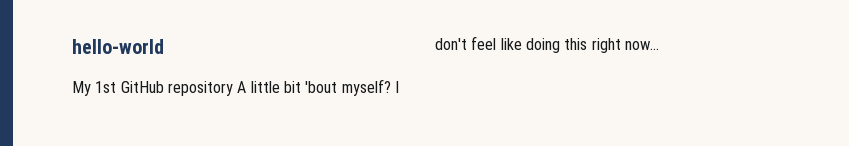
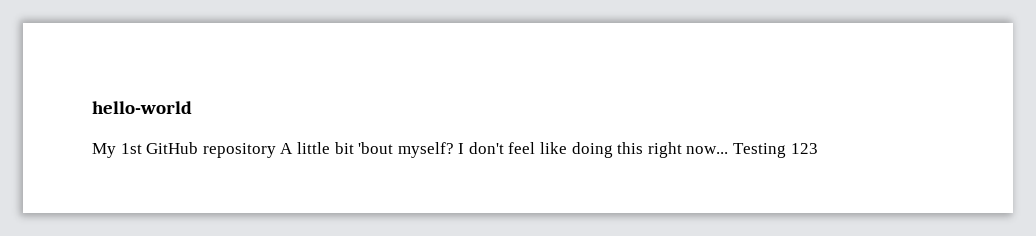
+ Testing 123

